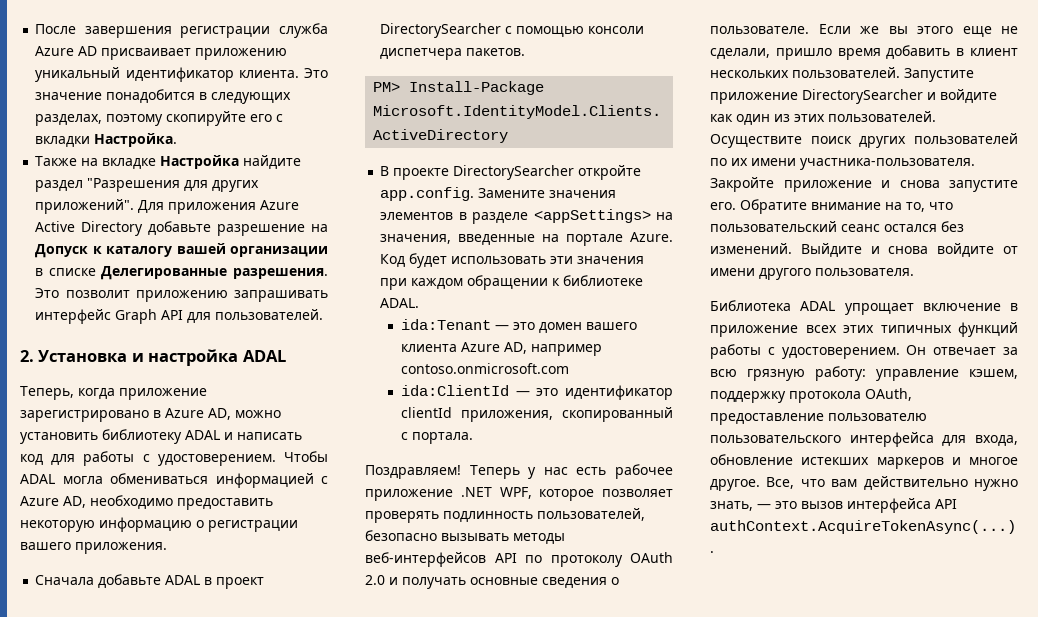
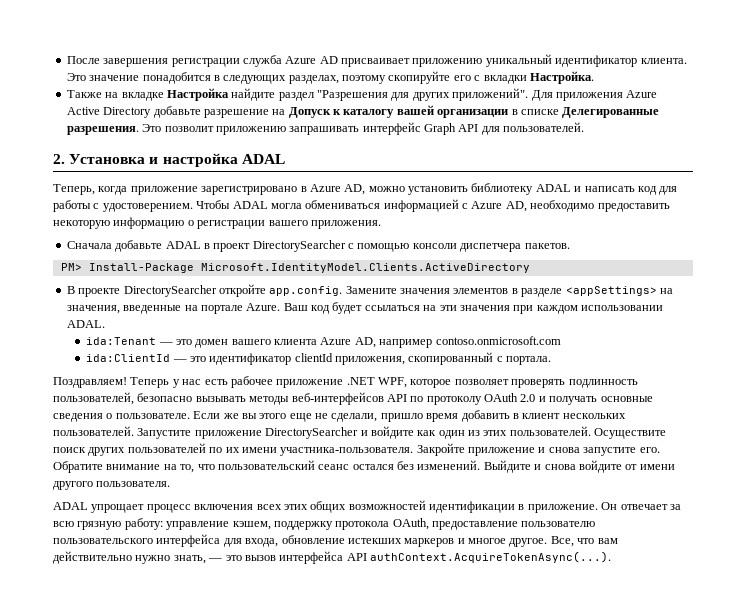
- Код будет использовать эти значения при каждом обращении к библиотеке ADAL.
+ Ваш код будет ссылаться на эти значения при каждом использовании ADAL.
- Библиотека ADAL упрощает включение в приложение всех этих типичных функций работы с удостоверением.
+ ADAL упрощает процесс включения всех этих общих возможностей идентификации в приложение.

